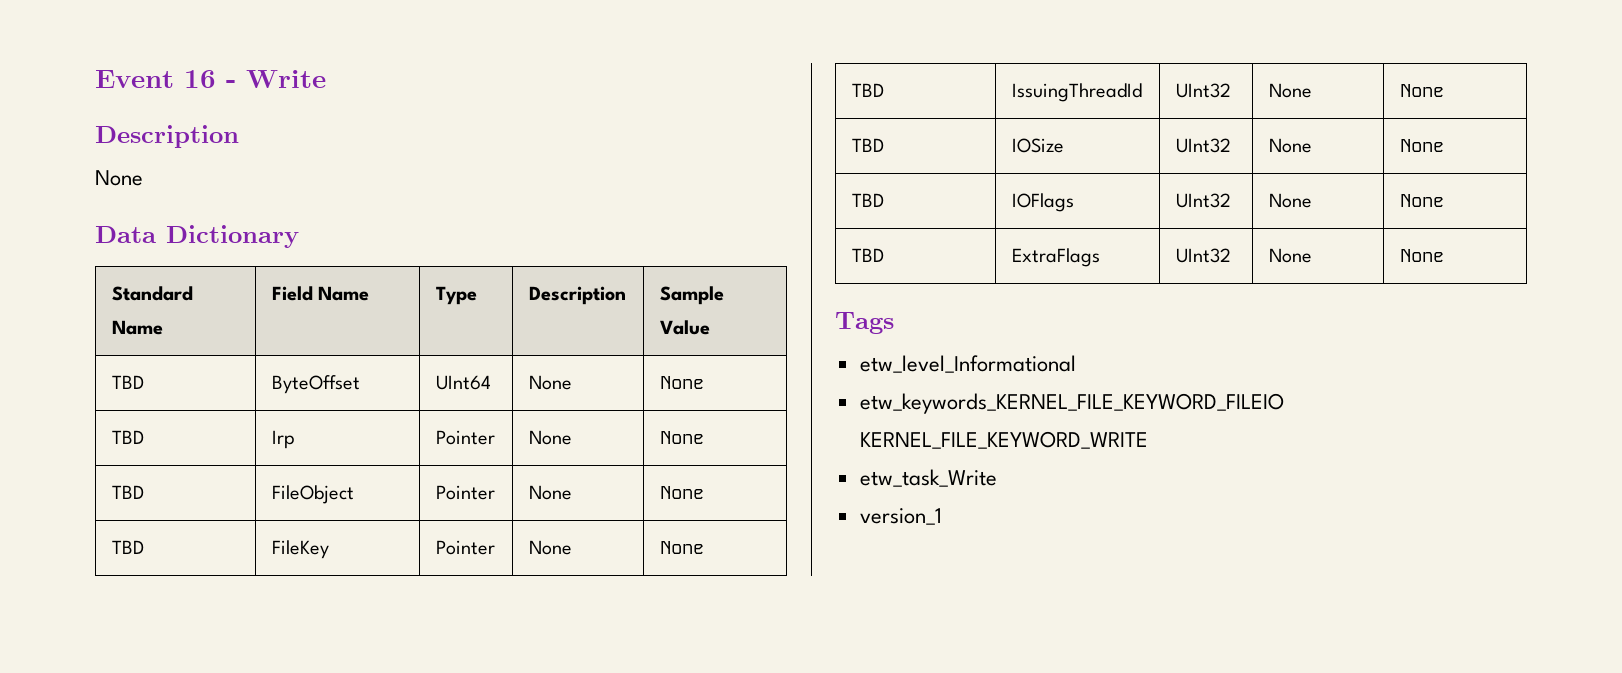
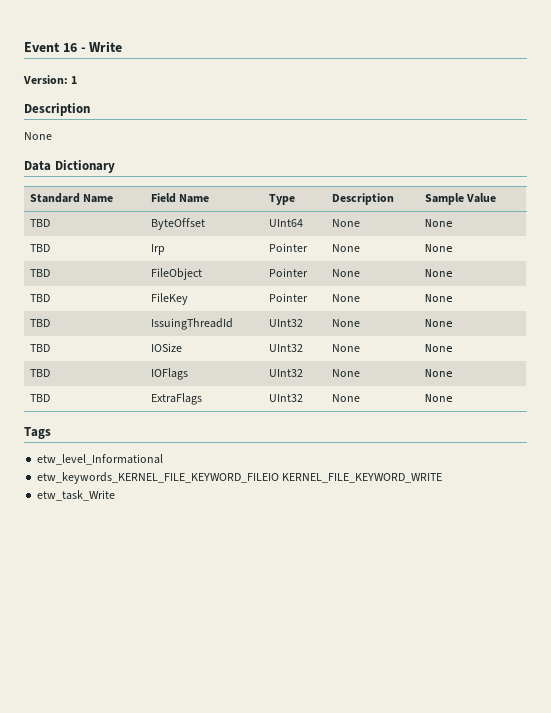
+ Version: 1
- version_1

